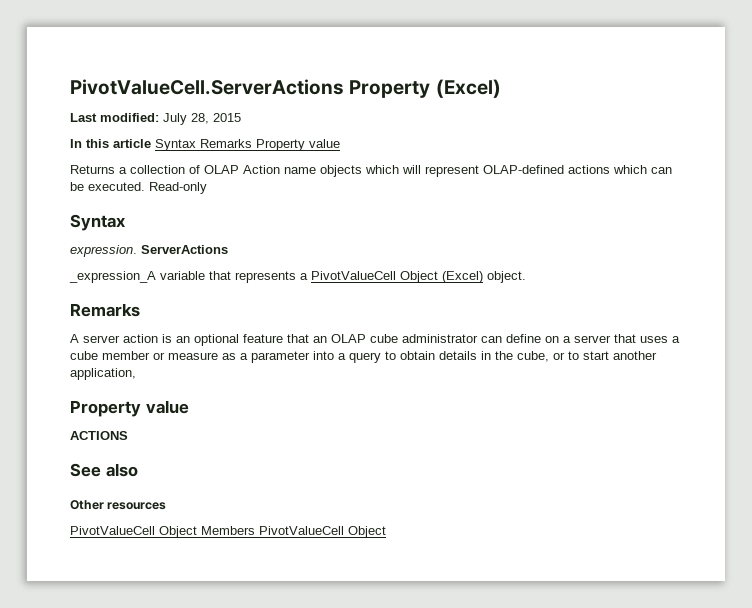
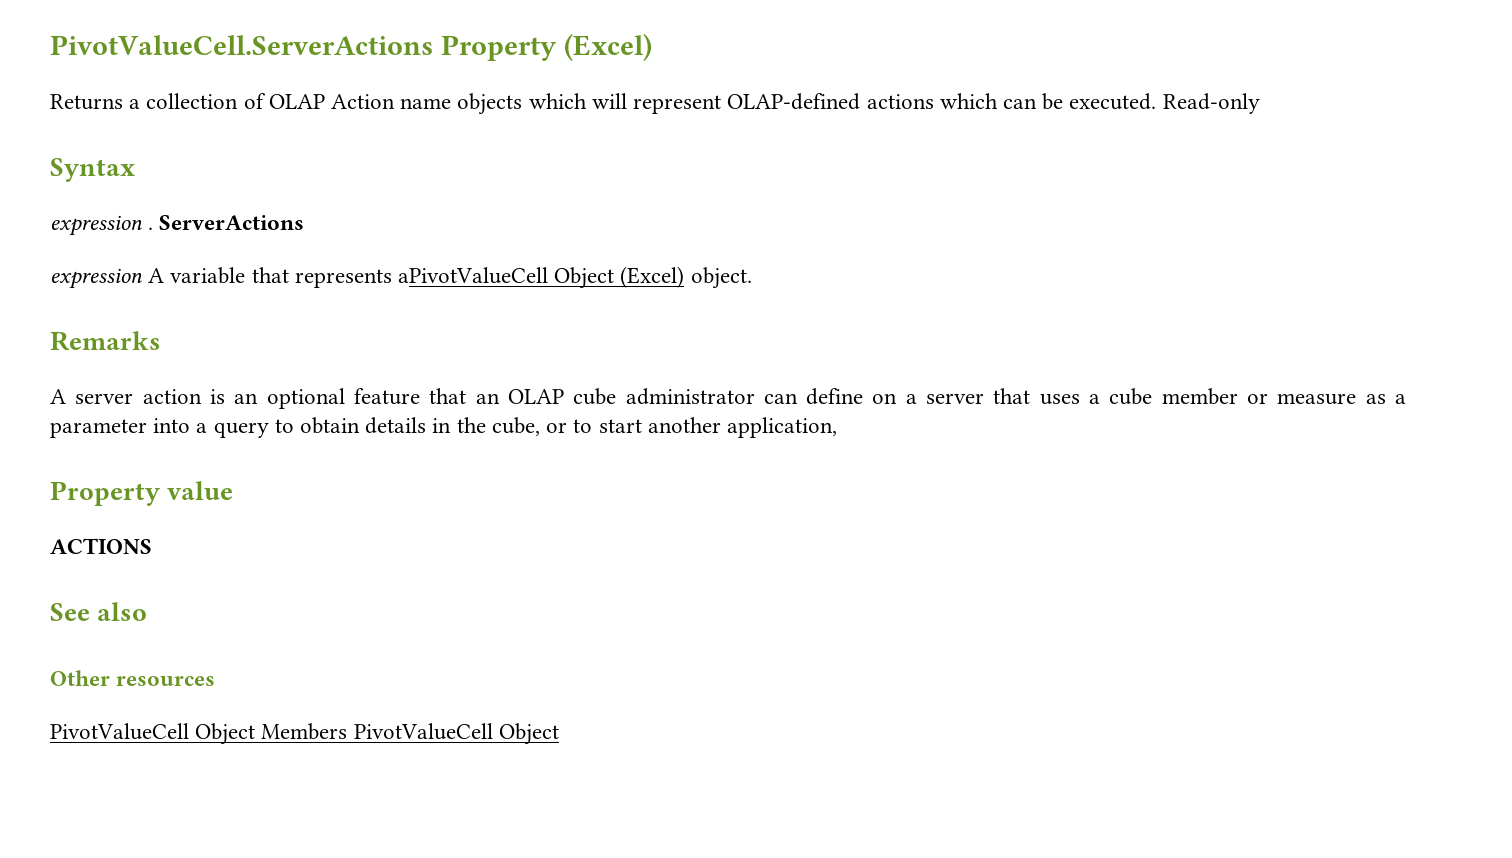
- Last modified: July 28, 2015
- In this article Syntax Remarks Property value
- expression.
+ expression .
- _expression_A variable that represents a PivotValueCell Object (Excel) object.
+ expression A variable that represents aPivotValueCell Object (Excel) object.

